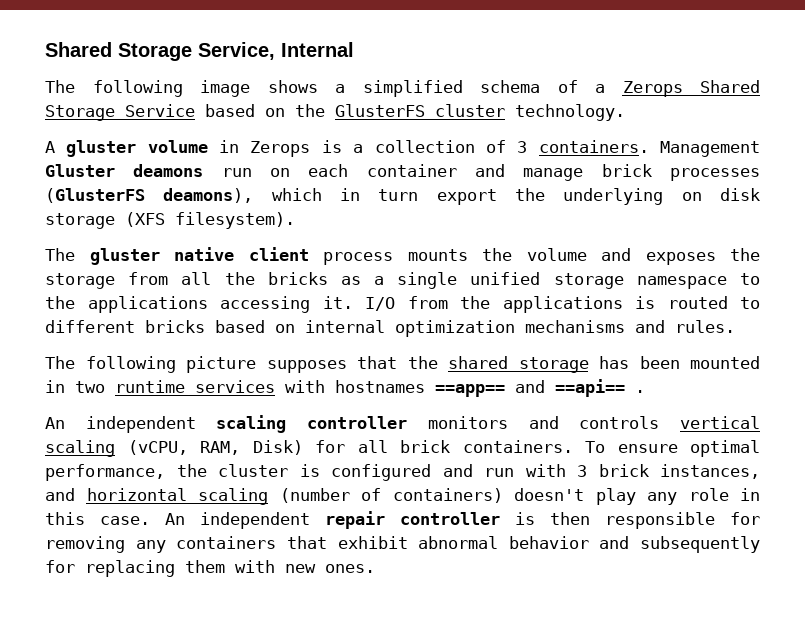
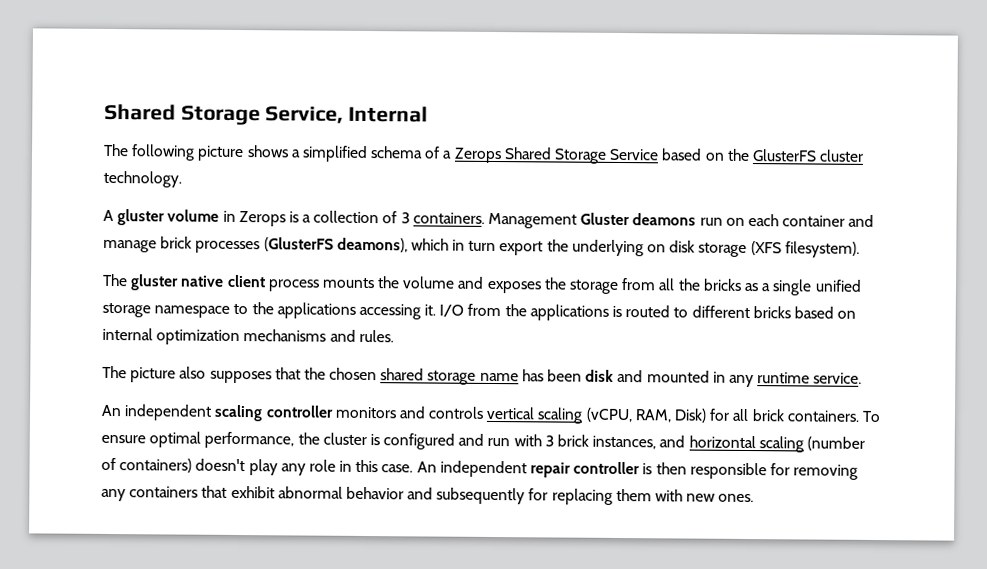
- The following image shows a simplified schema of a Zerops Shared Storage Service based on the GlusterFS cluster technology.
+ The following picture shows a simplified schema of a Zerops Shared Storage Service based on the GlusterFS cluster technology.
- The following picture supposes that the shared storage has been mounted in two runtime services with hostnames ==app== and ==api== .
+ The picture also supposes that the chosen shared storage name has been disk and mounted in any runtime service.

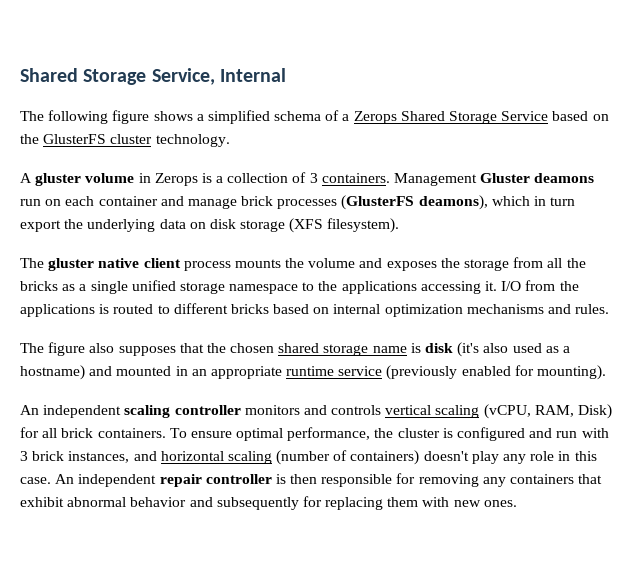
- The following picture shows a simplified schema of a Zerops Shared Storage Service based on the GlusterFS cluster technology.
+ The following figure shows a simplified schema of a Zerops Shared Storage Service based on the GlusterFS cluster technology.
- Management Gluster deamons run on each container and manage brick processes (GlusterFS deamons), which in turn export the underlying on disk storage (XFS filesystem).
+ Management Gluster deamons run on each container and manage brick processes (GlusterFS deamons), which in turn export the underlying data on disk storage (XFS filesystem).
- The picture also supposes that the chosen shared storage name has been disk and mounted in any runtime service.
+ The figure also supposes that the chosen shared storage name is disk (it's also used as a hostname) and mounted in an appropriate runtime service (previously enabled for mounting).

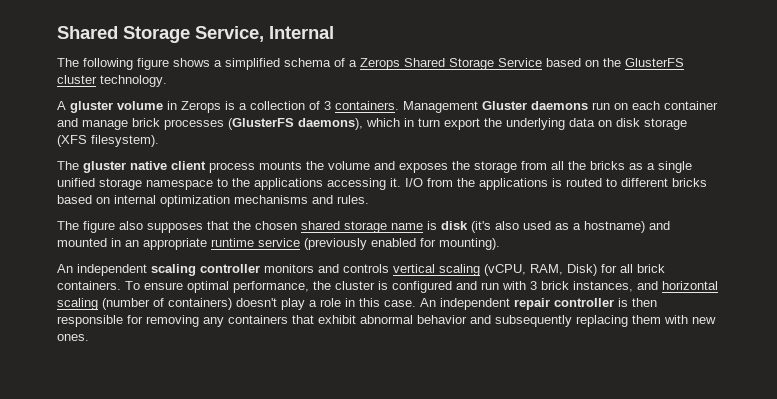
- Management Gluster deamons run on each container and manage brick processes (GlusterFS deamons), which in turn export the underlying data on disk storage (XFS filesystem).
+ Management Gluster daemons run on each container and manage brick processes (GlusterFS daemons), which in turn export the underlying data on disk storage (XFS filesystem).
- To ensure optimal performance, the cluster is configured and run with 3 brick instances, and horizontal scaling (number of containers) doesn't play any role in this case.
+ To ensure optimal performance, the cluster is configured and run with 3 brick instances, and horizontal scaling (number of containers) doesn't play a role in this case.
- An independent repair controller is then responsible for removing any containers that exhibit abnormal behavior and subsequently for replacing them with new ones.
+ An independent repair controller is then responsible for removing any containers that exhibit abnormal behavior and subsequently replacing them with new ones.

